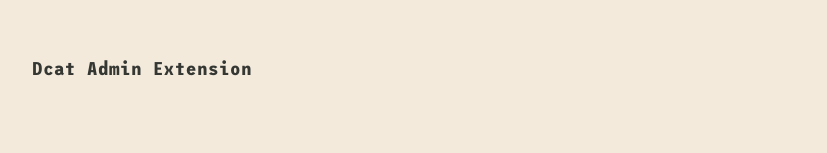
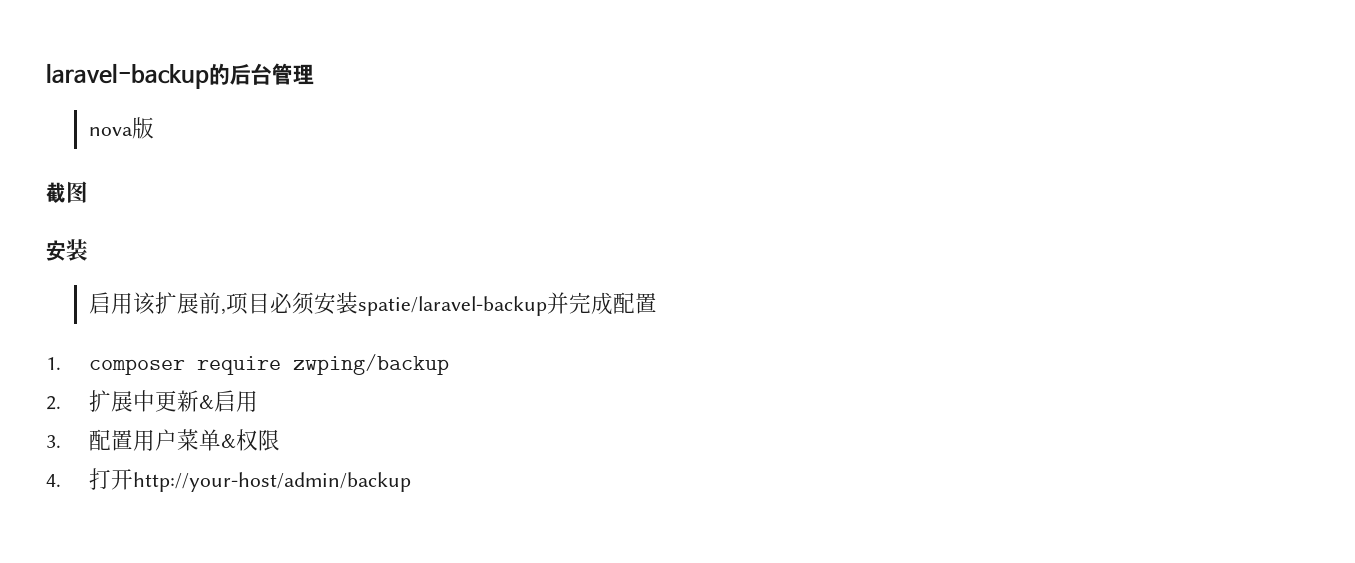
- Dcat Admin Extension
+ laravel-backup的后台管理
+ nova版
+ 截图
+ 安装
+ 启用该扩展前,项目必须安装spatie/laravel-backup并完成配置
+ 1. composer require zwping/backup
+ 2.扩展中更新&启用
+ 3.配置用户菜单&权限
+ 4.打开http://your-host/admin/backup

